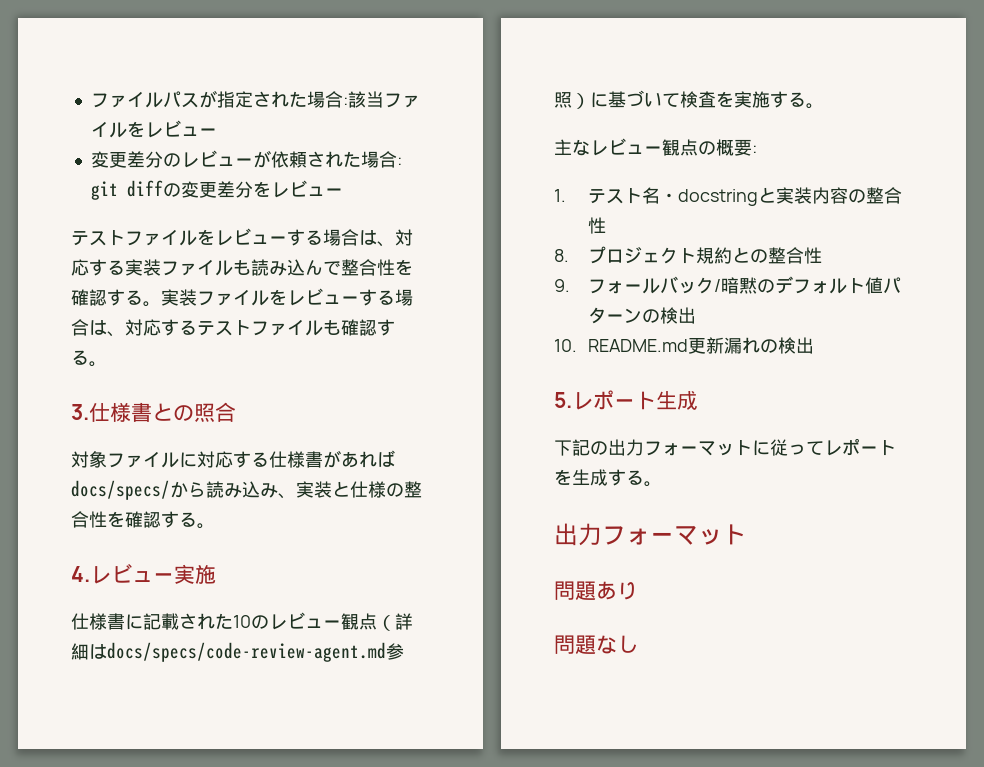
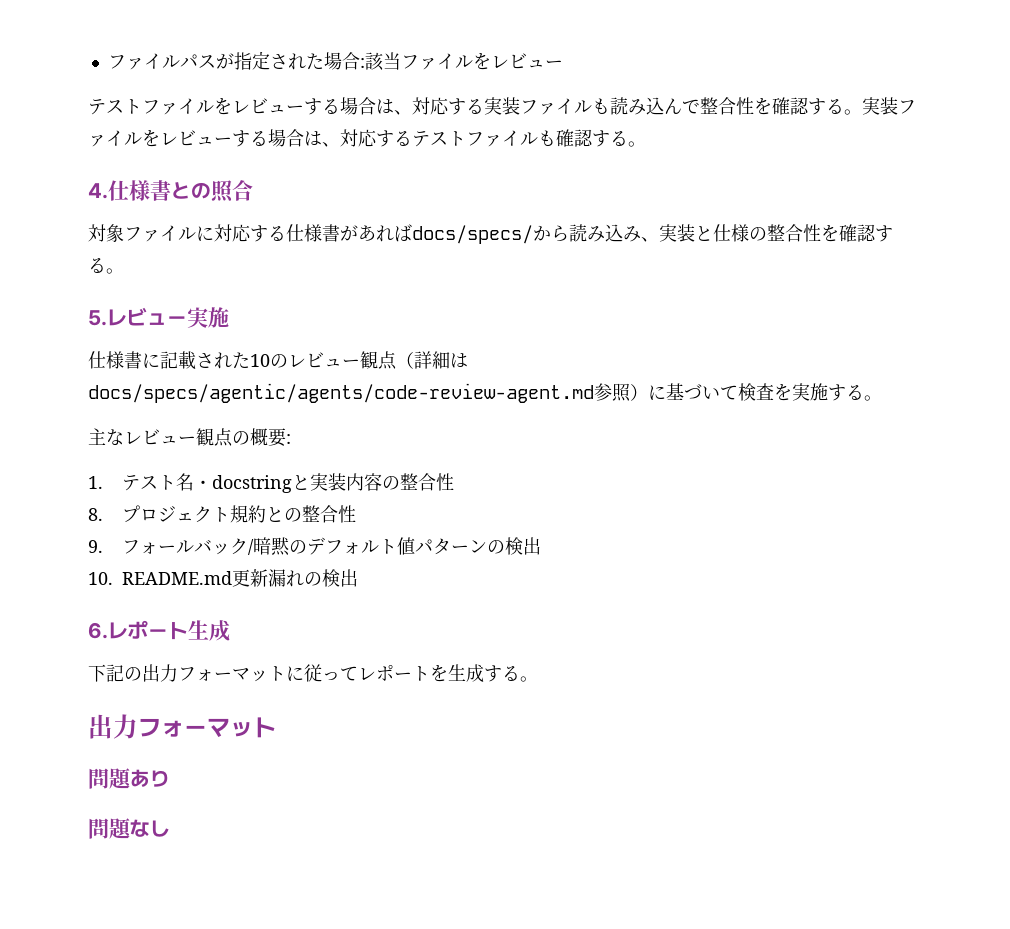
- 変更差分のレビューが依頼された場合: git diffの変更差分をレビュー
- 3.仕様書との照合
+ 4.仕様書との照合
- 4.レビュー実施
+ 5.レビュー実施
- 仕様書に記載された10のレビュー観点（詳細はdocs/specs/code-review-agent.md参照）に基づいて検査を実施する。
+ 仕様書に記載された10のレビュー観点（詳細はdocs/specs/agentic/agents/code-review-agent.md参照）に基づいて検査を実施する。
- 5.レポート生成
+ 6.レポート生成

